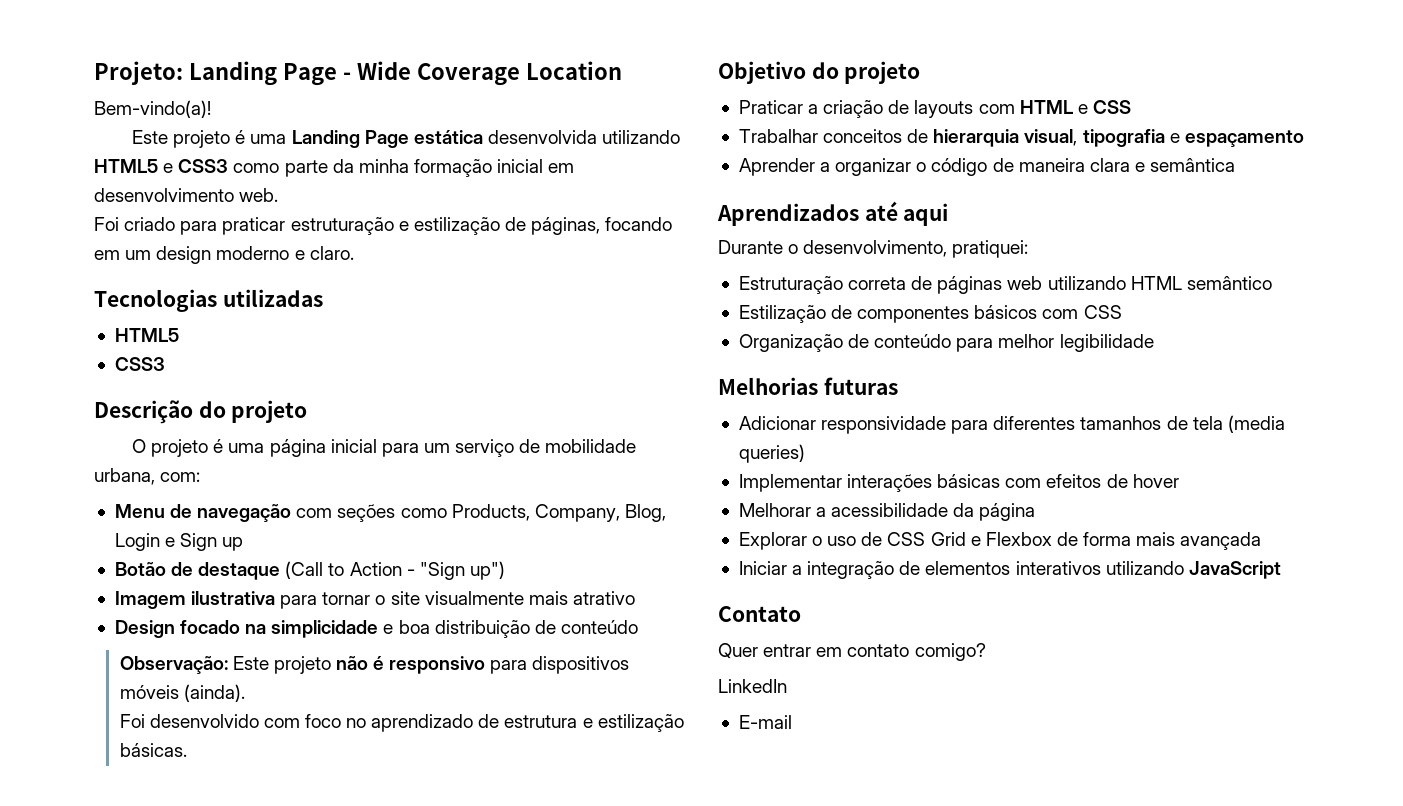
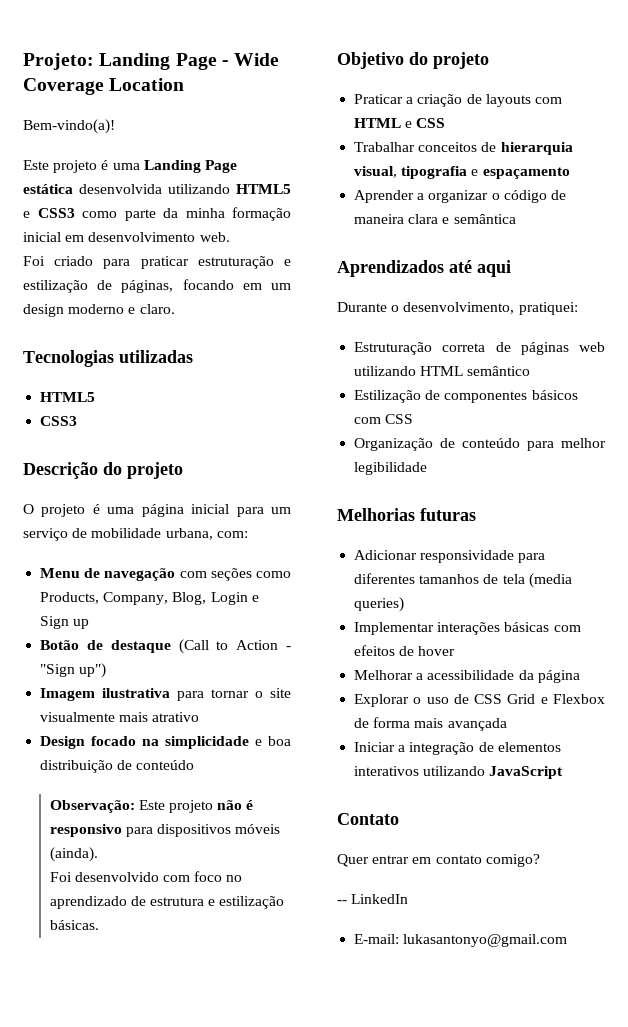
- LinkedIn
+ -- LinkedIn
- E-mail
+ E-mail: lukasantonyo@gmail.com

